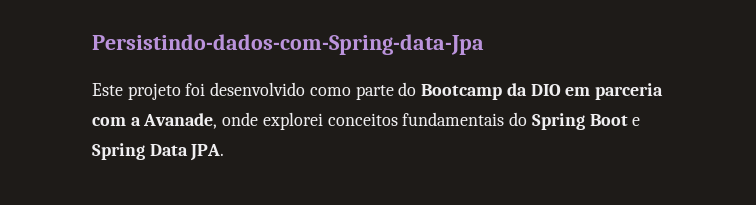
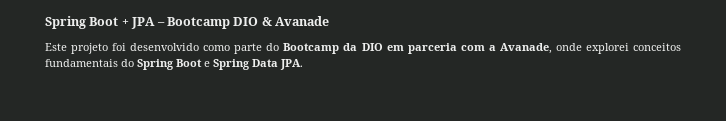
- Persistindo-dados-com-Spring-data-Jpa
+ Spring Boot + JPA – Bootcamp DIO & Avanade

